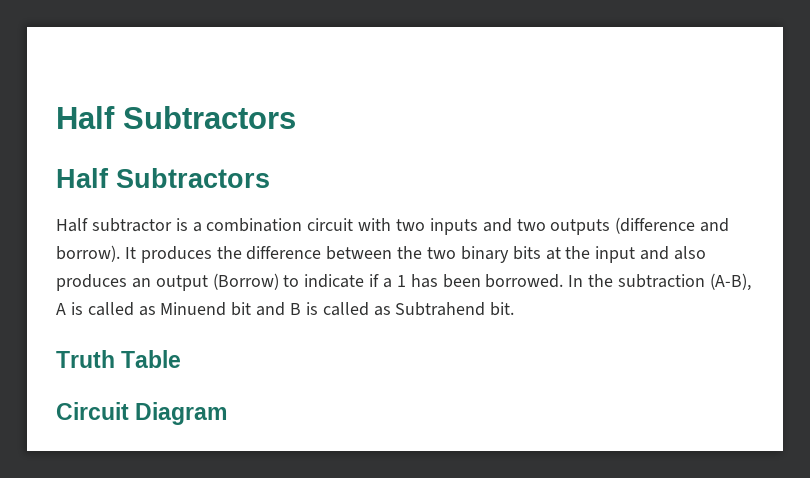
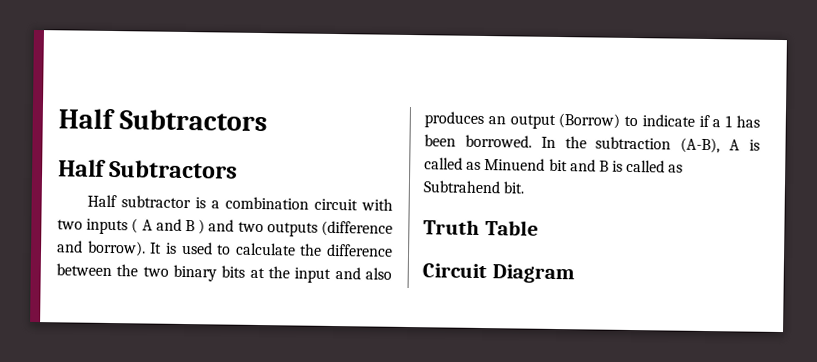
- Half subtractor is a combination circuit with two inputs and two outputs (difference and borrow).
+ Half subtractor is a combination circuit with two inputs ( A and B ) and two outputs (difference and borrow).
- It produces the difference between the two binary bits at the input and also produces an output (Borrow) to indicate if a 1 has been borrowed.
+ It is used to calculate the difference between the two binary bits at the input and also produces an output (Borrow) to indicate if a 1 has been borrowed.

